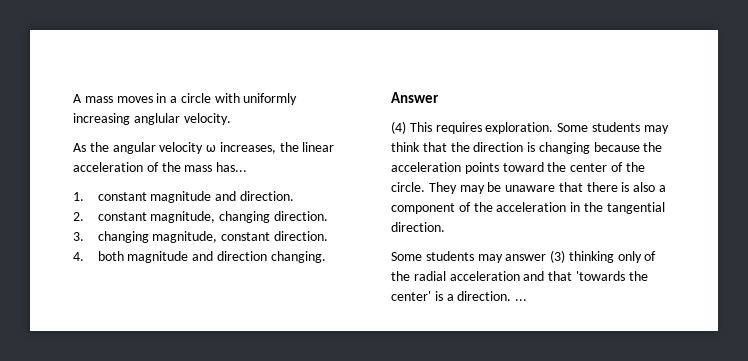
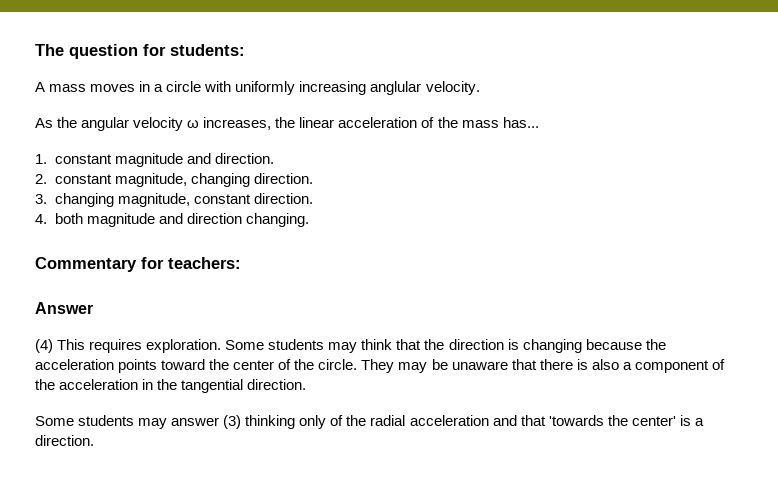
+ The question for students:
+ Commentary for teachers:
- Some students may answer (3) thinking only of the radial acceleration and that 'towards the center' is a direction. ...
+ Some students may answer (3) thinking only of the radial acceleration and that 'towards the center' is a direction.

